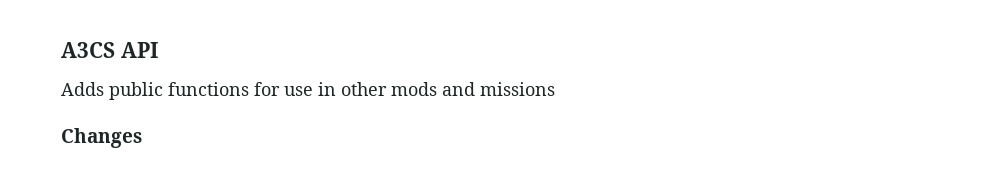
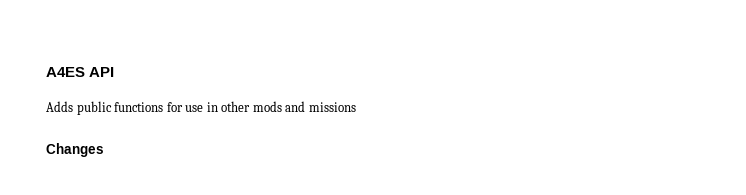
- A3CS API
+ A4ES API

